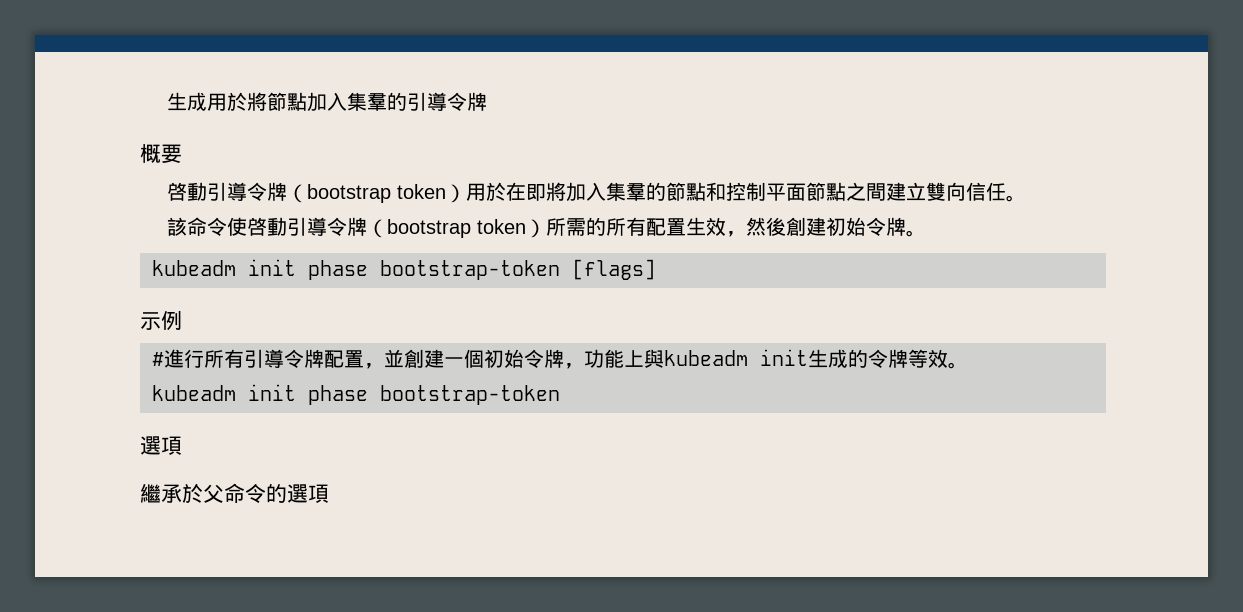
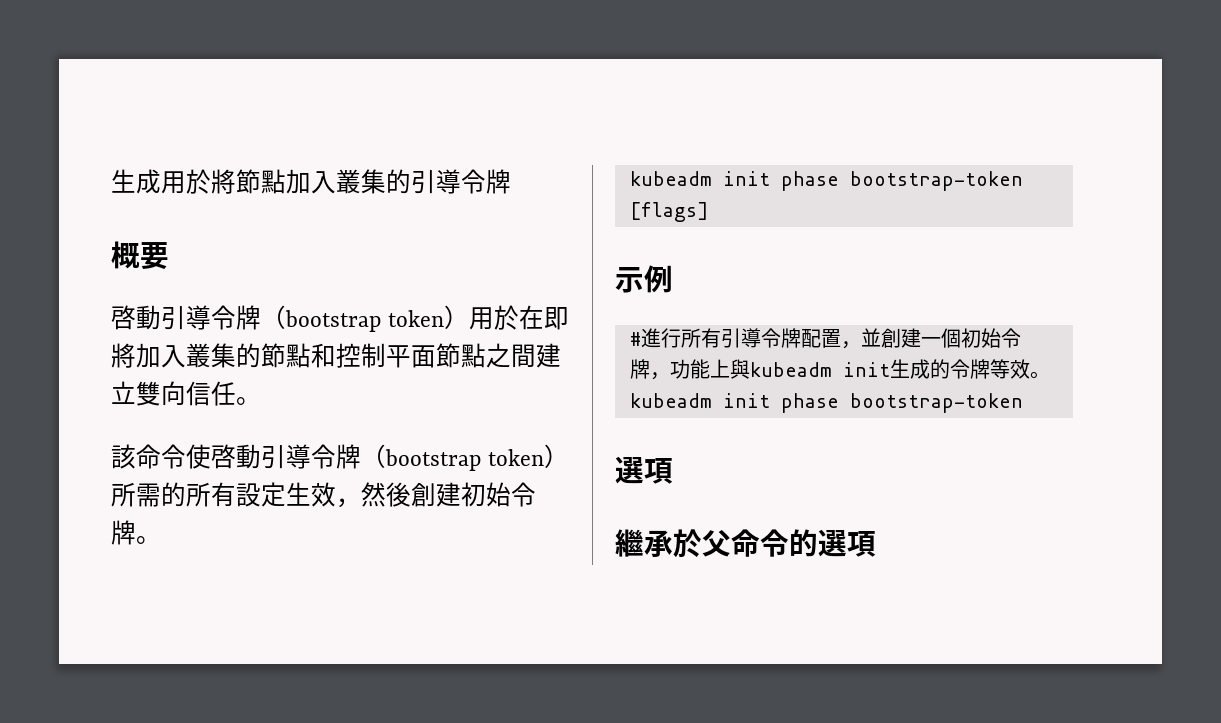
- 生成用於將節點加入集羣的引導令牌
+ 生成用於將節點加入叢集的引導令牌
- 啓動引導令牌（bootstrap token）用於在即將加入集羣的節點和控制平面節點之間建立雙向信任。
+ 啓動引導令牌（bootstrap token）用於在即將加入叢集的節點和控制平面節點之間建立雙向信任。
- 該命令使啓動引導令牌（bootstrap token）所需的所有配置生效，然後創建初始令牌。
+ 該命令使啓動引導令牌（bootstrap token）所需的所有設定生效，然後創建初始令牌。

